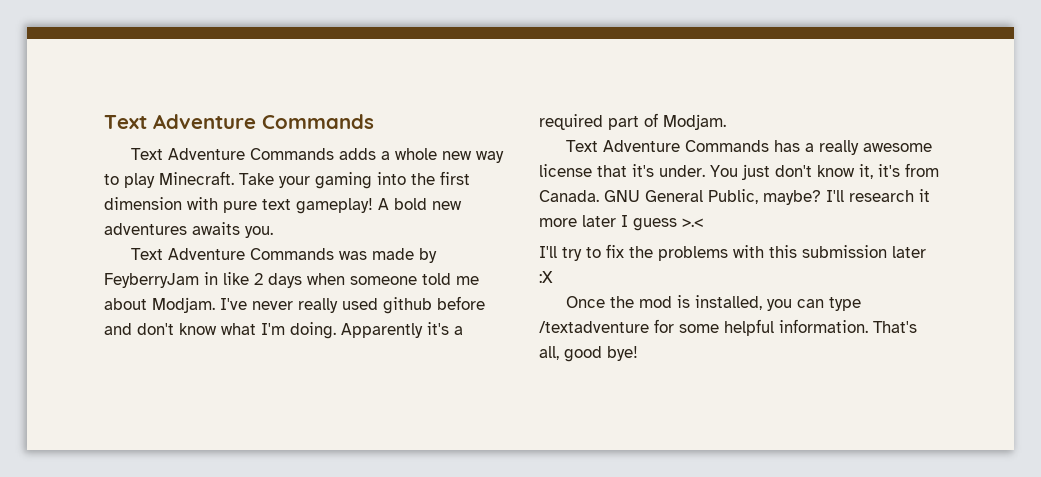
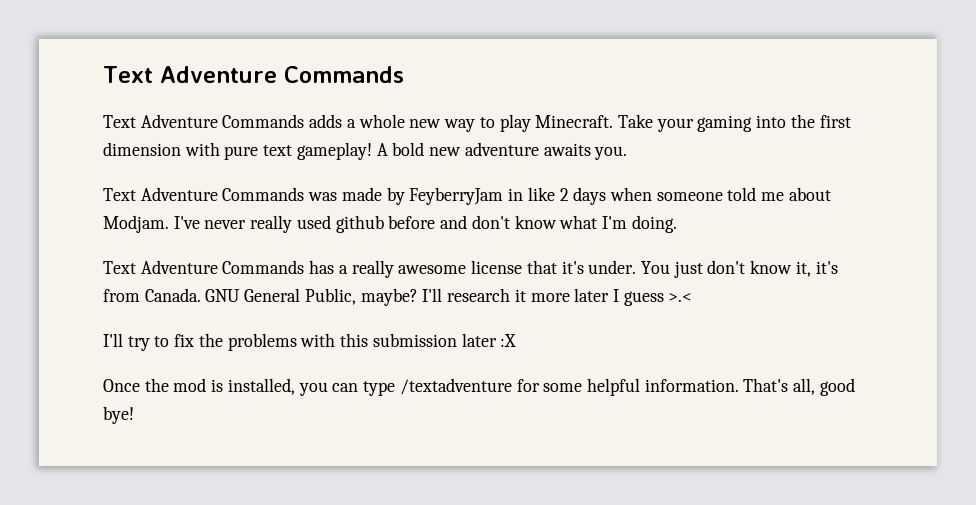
- A bold new adventures awaits you.
+ A bold new adventure awaits you.
- Apparently it's a required part of Modjam.

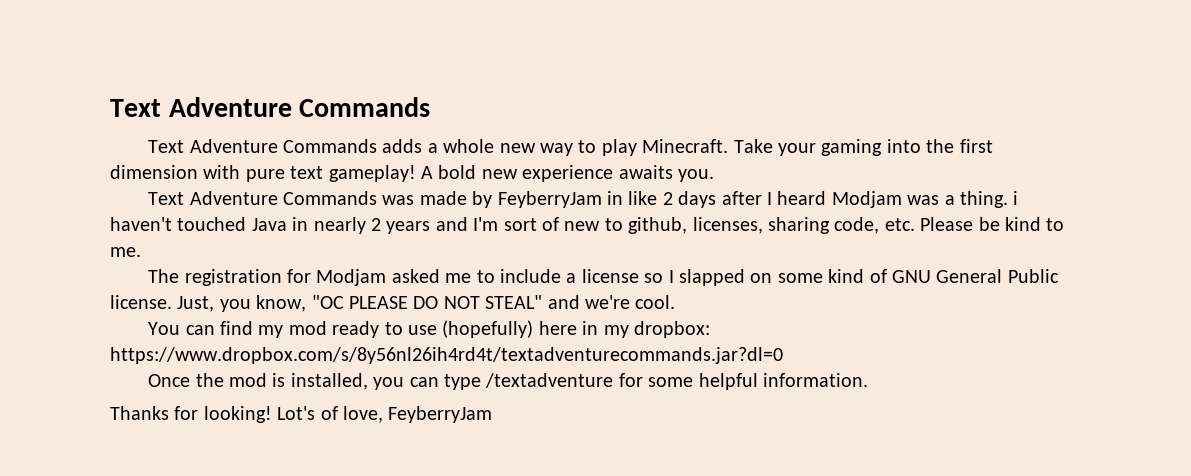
- A bold new adventure awaits you.
+ A bold new experience awaits you.
- Text Adventure Commands was made by FeyberryJam in like 2 days when someone told me about Modjam. I've never really used github before and don't know what I'm doing.
- Text Adventure Commands has a really awesome license that it's under. You just don't know it, it's from Canada. GNU General Public, maybe? I'll research it more later I guess >.<
- I'll try to fix the problems with this submission later :X
+ Text Adventure Commands was made by FeyberryJam in like 2 days after I heard Modjam was a thing. i haven't touched Java in nearly 2 years and I'm sort of new to github, licenses, sharing code, etc. Please be kind to me.
+ The registration for Modjam asked me to include a license so I slapped on some kind of GNU General Public license. Just, you know, "OC PLEASE DO NOT STEAL" and we're cool.
+ You can find my mod ready to use (hopefully) here in my dropbox: https://www.dropbox.com/s/8y56nl26ih4rd4t/textadventurecommands.jar?dl=0
- Once the mod is installed, you can type /textadventure for some helpful information. That's all, good bye!
+ Once the mod is installed, you can type /textadventure for some helpful information.
+ Thanks for looking! Lot's of love, FeyberryJam

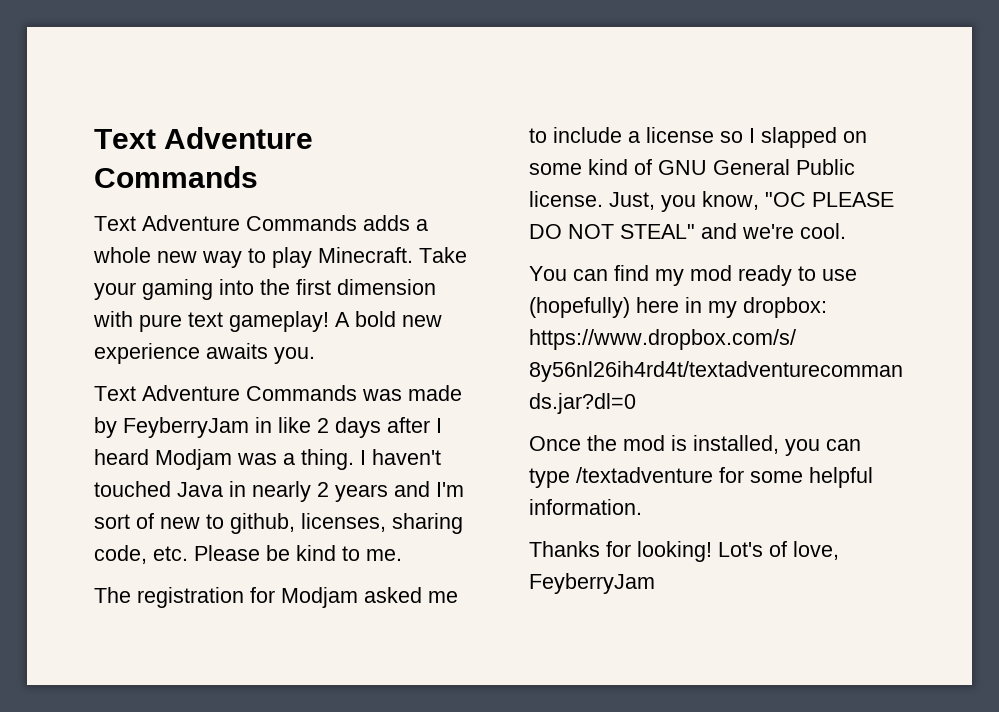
- Text Adventure Commands was made by FeyberryJam in like 2 days after I heard Modjam was a thing. i haven't touched Java in nearly 2 years and I'm sort of new to github, licenses, sharing code, etc. Please be kind to me.
+ Text Adventure Commands was made by FeyberryJam in like 2 days after I heard Modjam was a thing. I haven't touched Java in nearly 2 years and I'm sort of new to github, licenses, sharing code, etc. Please be kind to me.

